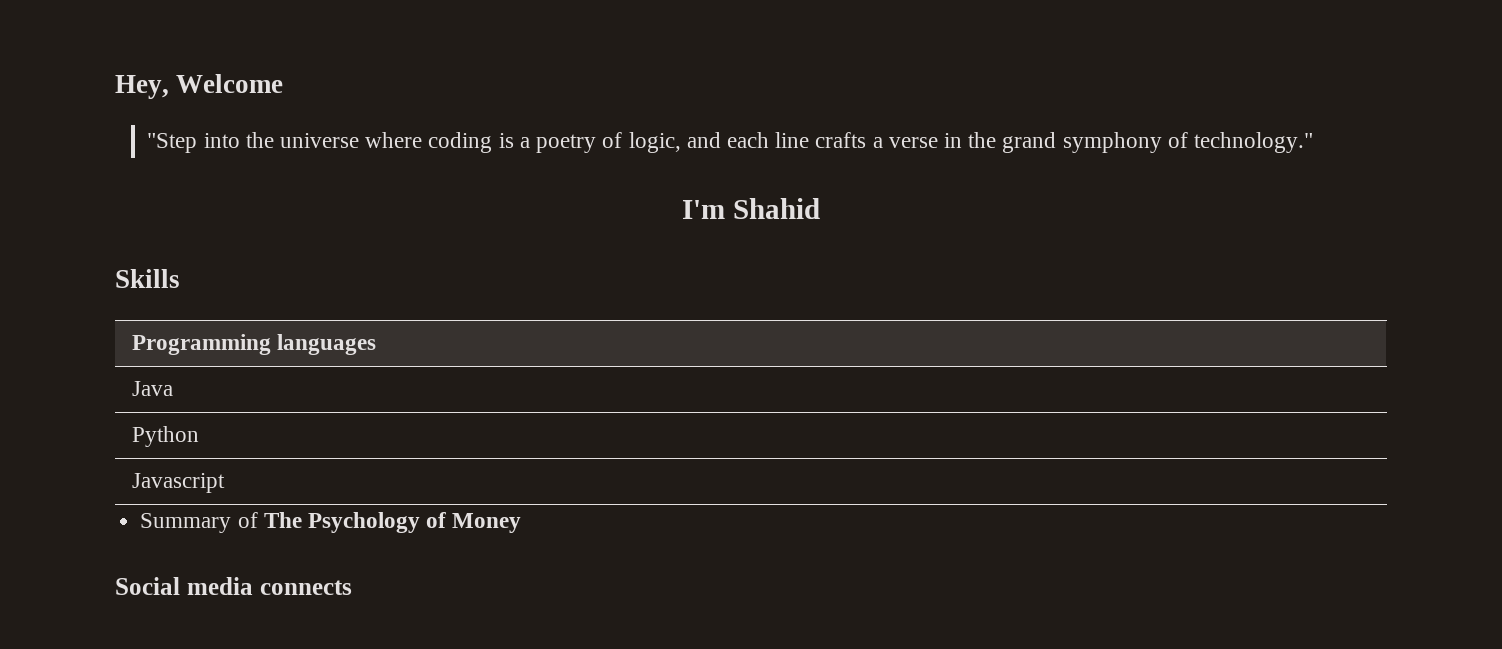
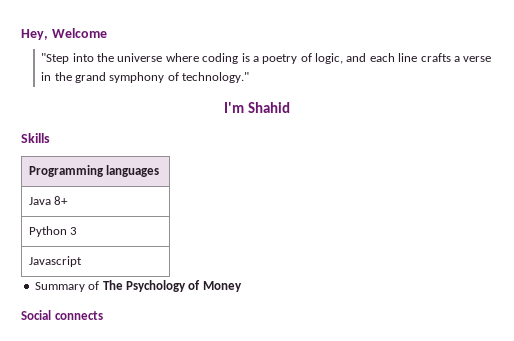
- Java
+ Java 8+
- Python
+ Python 3
- Social media connects
+ Social connects

